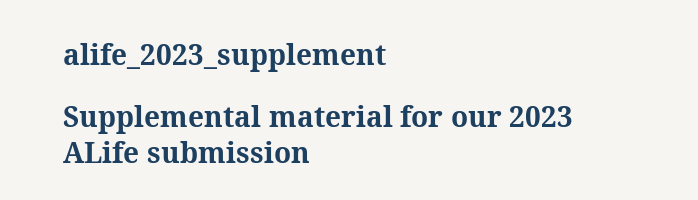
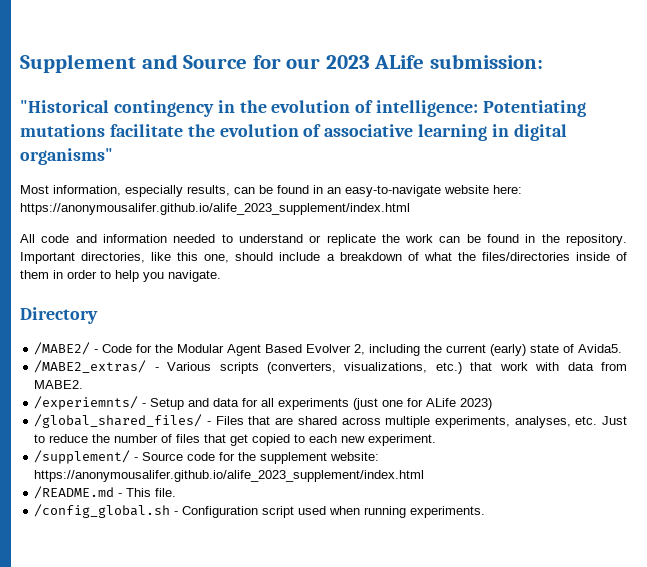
- alife_2023_supplement
- Supplemental material for our 2023 ALife submission
+ Supplement and Source for our 2023 ALife submission:
+ "Historical contingency in the evolution of intelligence: Potentiating mutations facilitate the evolution of associative learning in digital organisms"
+ Most information, especially results, can be found in an easy-to-navigate website here: https://anonymousalifer.github.io/alife_2023_supplement/index.html
+ All code and information needed to understand or replicate the work can be found in the repository. Important directories, like this one, should include a breakdown of what the files/directories inside of them in order to help you navigate.
+ Directory
+ /MABE2/ - Code for the Modular Agent Based Evolver 2, including the current (early) state of Avida5.
+ /MABE2_extras/ - Various scripts (converters, visualizations, etc.) that work with data from MABE2.
+ /experiemnts/ - Setup and data for all experiments (just one for ALife 2023)
+ /global_shared_files/ - Files that are shared across multiple experiments, analyses, etc. Just to reduce the number of files that get copied to each new experiment.
+ /supplement/ - Source code for the supplement website: https://anonymousalifer.github.io/alife_2023_supplement/index.html
+ /README.md - This file.
+ /config_global.sh - Configuration script used when running experiments.

